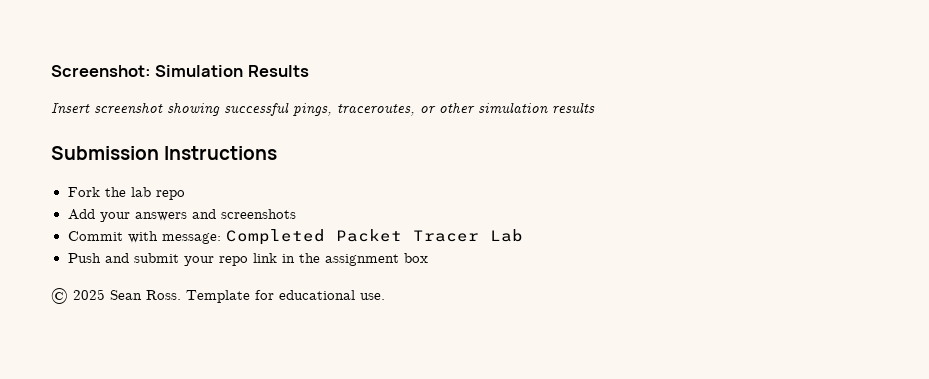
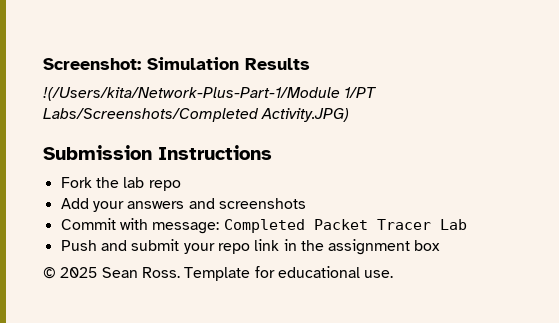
- Insert screenshot showing successful pings, traceroutes, or other simulation results
+ !(/Users/kita/Network-Plus-Part-1/Module 1/PT Labs/Screenshots/Completed Activity.JPG)

